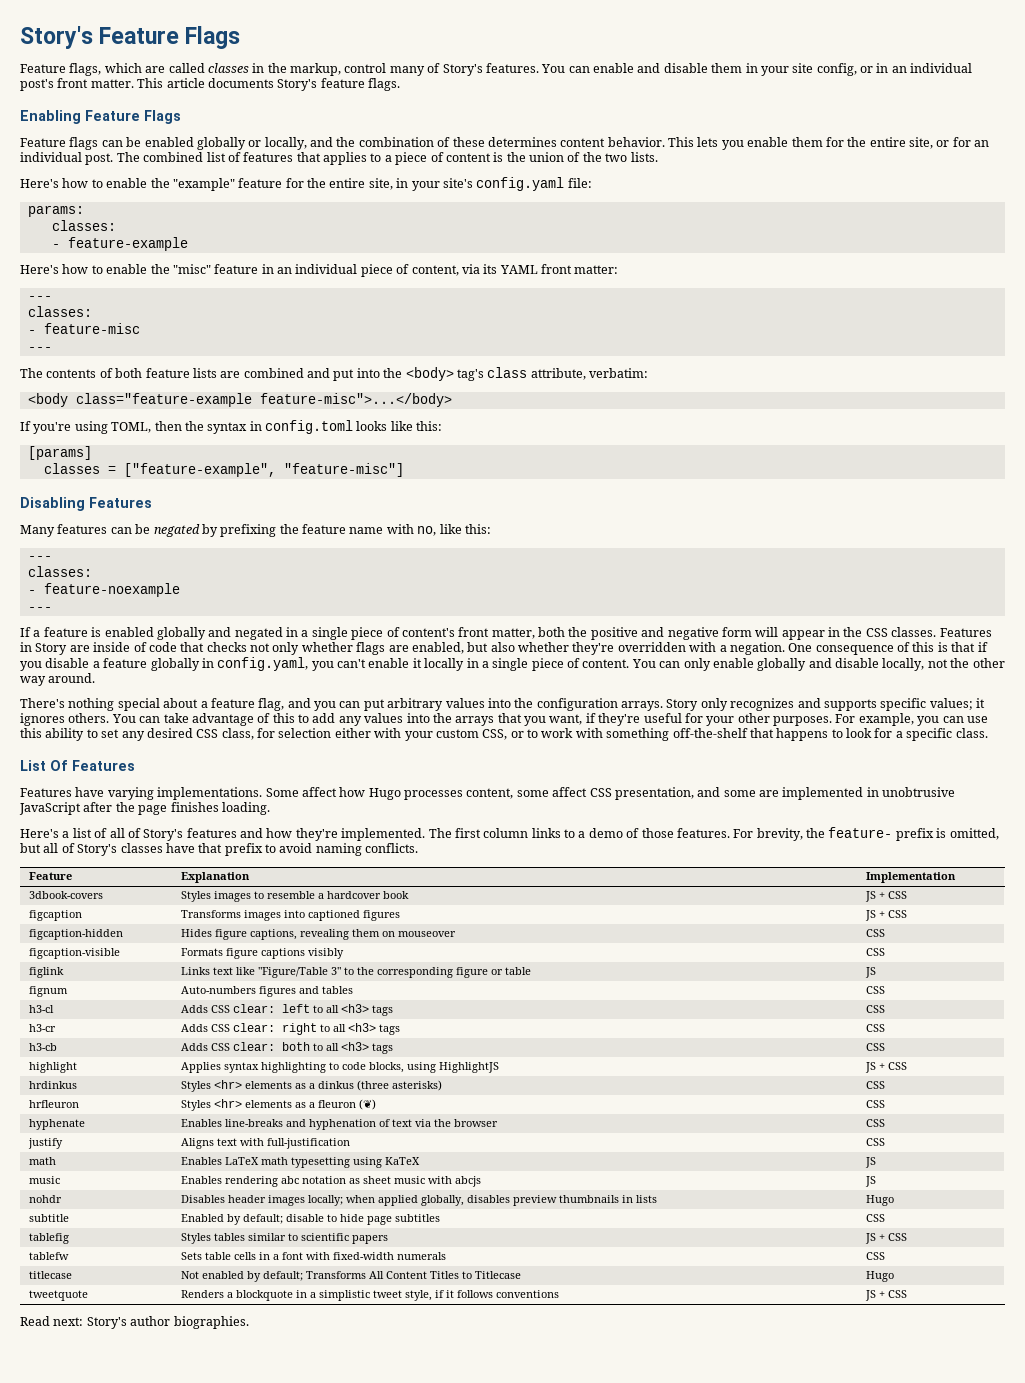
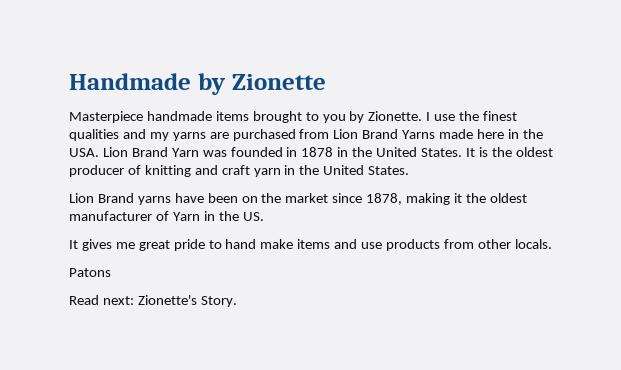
- Story's Feature Flags
- Feature flags, which are called classes in the markup, control many of Story's features. You can enable and disable them in your site config, or in an individual post's front matter. This article documents Story's feature flags.
- Enabling Feature Flags
- Feature flags can be enabled globally or locally, and the combination of these determines content behavior. This lets you enable them for the entire site, or for an individual post. The combined list of features that applies to a piece of content is the union of the two lists.
- Here's how to enable the "example" feature for the entire site, in your site's config.yaml file:
- params:
- classes:
- - feature-example
- Here's how to enable the "misc" feature in an individual piece of content, via its YAML front matter:
- ---
- classes:
- - feature-misc
- ---
- The contents of both feature lists are combined and put into the <body> tag's class attribute, verbatim:
- <body class="feature-example feature-misc">...</body>
- If you're using TOML, then the syntax in config.toml looks like this:
- [params]
- classes = ["feature-example", "feature-misc"]
- Disabling Features
- Many features can be negated by prefixing the feature name with no, like this:
- ---
- classes:
- - feature-noexample
- ---
- If a feature is enabled globally and negated in a single piece of content's front matter, both the positive and negative form will appear in the CSS classes. Features in Story are inside of code that checks not only whether flags are enabled, but also whether they're overridden with a negation. One consequence of this is that if you disable a feature globally in config.yaml, you can't enable it locally in a single piece of content. You can only enable globally and disable locally, not the other way around.
- There's nothing special about a feature flag, and you can put arbitrary values into the configuration arrays. Story only recognizes and supports specific values; it ignores others. You can take advantage of this to add any values into the arrays that you want, if they're useful for your other purposes. For example, you can use this ability to set any desired CSS class, for selection either with your custom CSS, or to work with something off-the-shelf that happens to look for a specific class.
- List Of Features
- Features have varying implementations. Some affect how Hugo processes content, some affect CSS presentation, and some are implemented in unobtrusive JavaScript after the page finishes loading.
- Here's a list of all of Story's features and how they're implemented. The first column links to a demo of those features. For brevity, the feature- prefix is omitted, but all of Story's classes have that prefix to avoid naming conflicts.
- Feature | Explanation | Implementation
- 3dbook-covers | Styles images to resemble a hardcover book | JS + CSS
- figcaption | Transforms images into captioned figures | JS + CSS
- figcaption-hidden | Hides figure captions, revealing them on mouseover | CSS
- figcaption-visible | Formats figure captions visibly | CSS
- figlink | Links text like "Figure/Table 3" to the corresponding figure or table | JS
- fignum | Auto-numbers figures and tables | CSS
- h3-cl | Adds CSS clear: left to all <h3> tags | CSS
- h3-cr | Adds CSS clear: right to all <h3> tags | CSS
- h3-cb | Adds CSS clear: both to all <h3> tags | CSS
- highlight | Applies syntax highlighting to code blocks, using HighlightJS | JS + CSS
- hrdinkus | Styles <hr> elements as a dinkus (three asterisks) | CSS
- hrfleuron | Styles <hr> elements as a fleuron (❦) | CSS
- hyphenate | Enables line-breaks and hyphenation of text via the browser | CSS
- justify | Aligns text with full-justification | CSS
- math | Enables LaTeX math typesetting using KaTeX | JS
- music | Enables rendering abc notation as sheet music with abcjs | JS
- nohdr | Disables header images locally; when applied globally, disables preview thumbnails in lists | Hugo
- subtitle | Enabled by default; disable to hide page subtitles | CSS
- tablefig | Styles tables similar to scientific papers | JS + CSS
- tablefw | Sets table cells in a font with fixed-width numerals | CSS
- titlecase | Not enabled by default; Transforms All Content Titles to Titlecase | Hugo
- tweetquote | Renders a blockquote in a simplistic tweet style, if it follows conventions | JS + CSS
+ Handmade by Zionette
+ Masterpiece handmade items brought to you by Zionette. I use the finest qualities and my yarns are purchased from Lion Brand Yarns made here in the USA. Lion Brand Yarn was founded in 1878 in the United States. It is the oldest producer of knitting and craft yarn in the United States.
+ Lion Brand yarns have been on the market since 1878, making it the oldest manufacturer of Yarn in the US.
+ It gives me great pride to hand make items and use products from other locals.
+ Patons
- Read next: Story's author biographies.
+ Read next: Zionette's Story.

